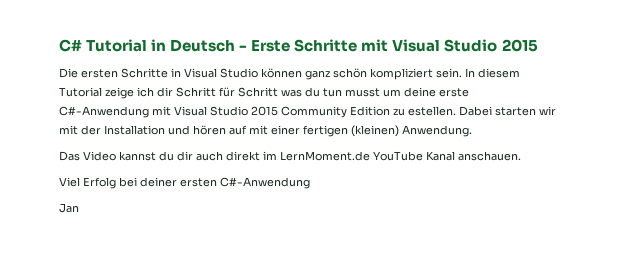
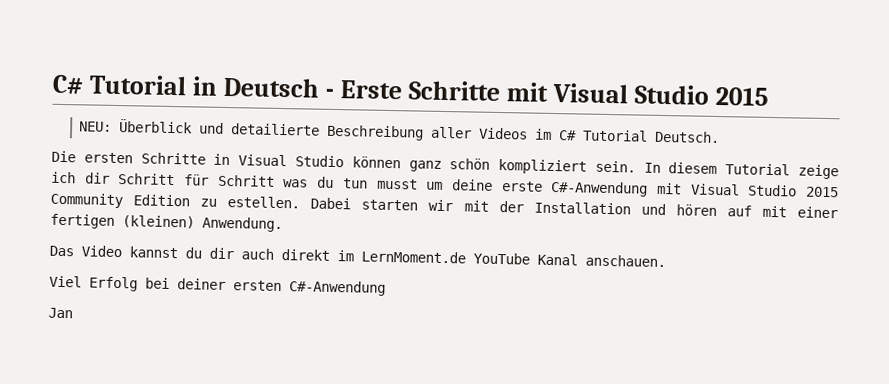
+ NEU: Überblick und detailierte Beschreibung aller Videos im C# Tutorial Deutsch.

